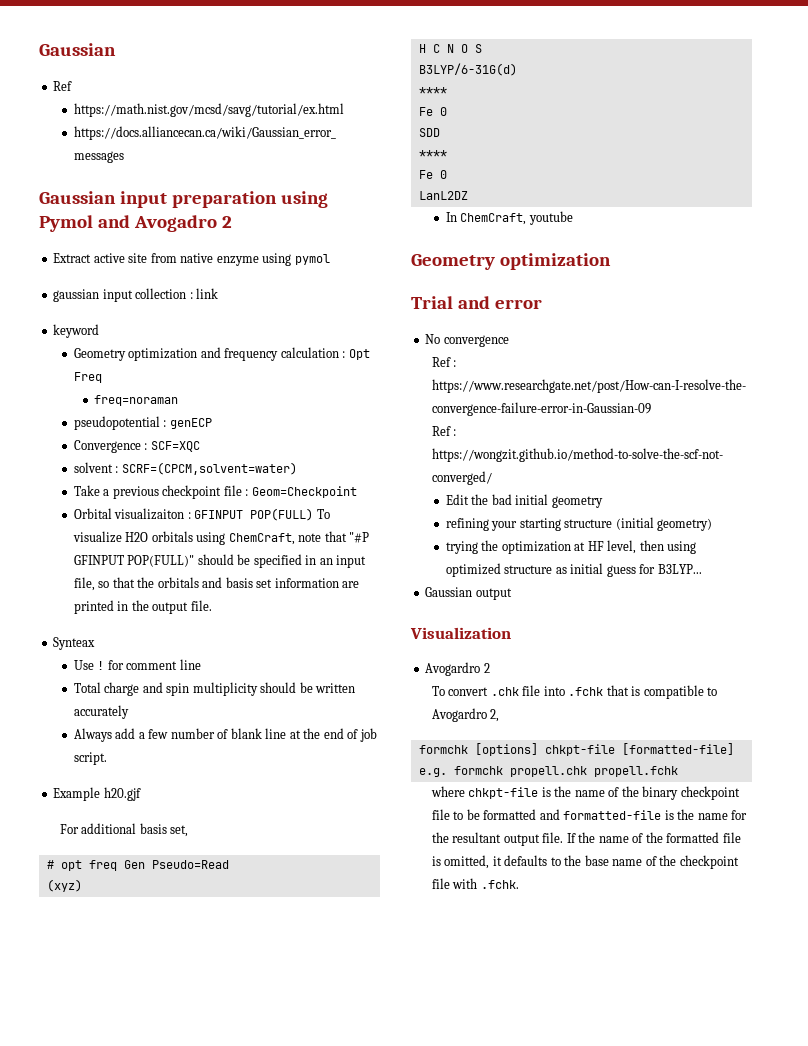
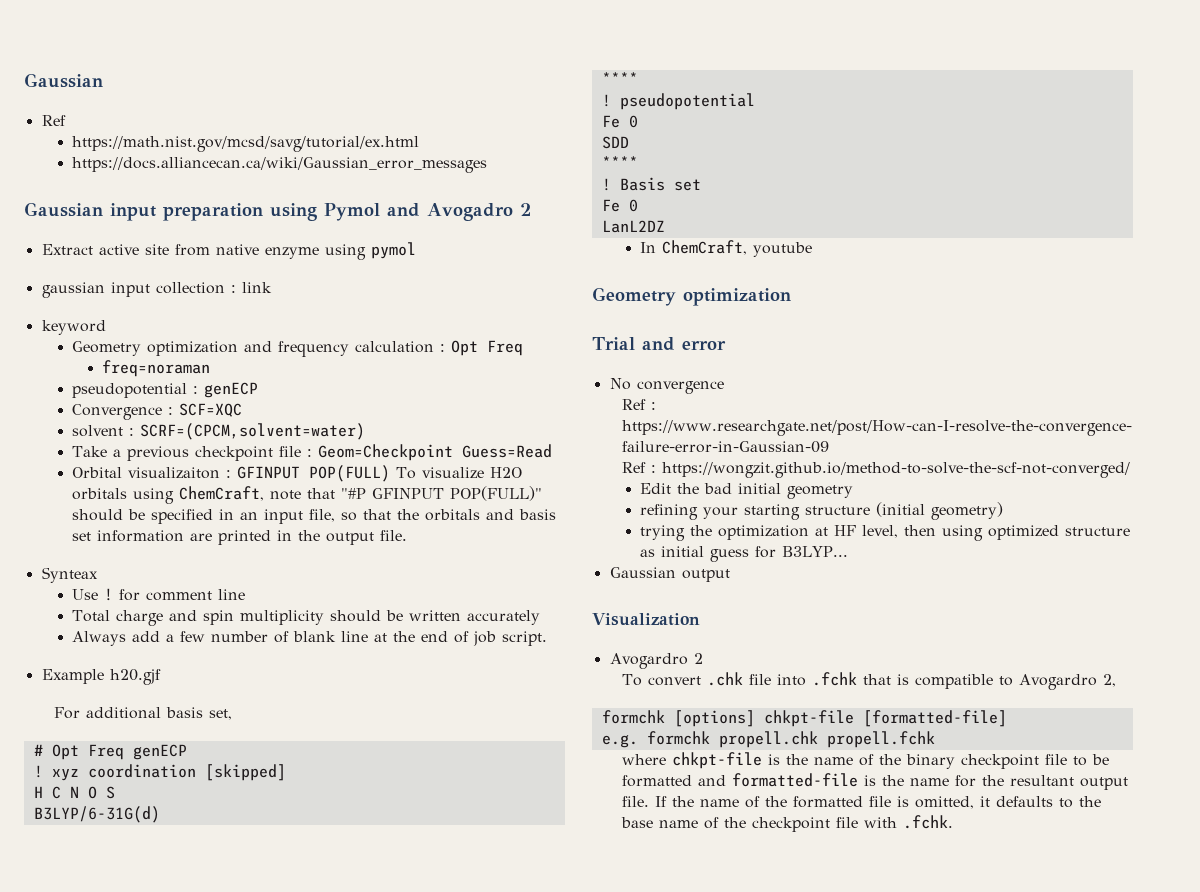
- Take a previous checkpoint file : Geom=Checkpoint
+ Take a previous checkpoint file : Geom=Checkpoint Guess=Read
- # opt freq Gen Pseudo=Read
- (xyz)
+ # Opt Freq genECP
+ ! xyz coordination [skipped]
+ ! pseudopotential
+ ! Basis set

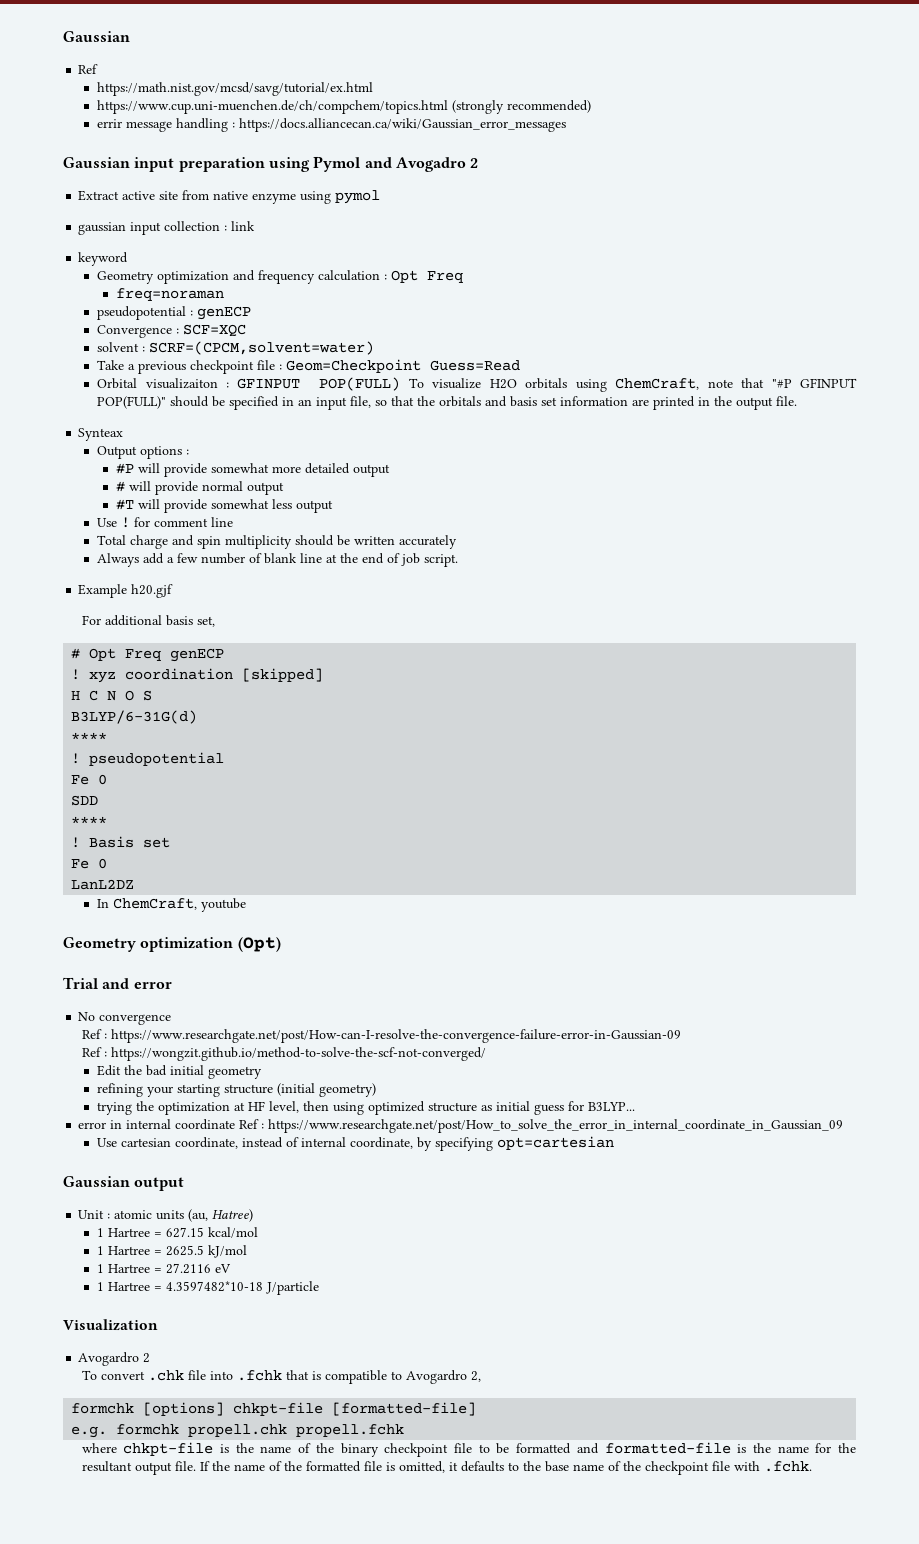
- https://docs.alliancecan.ca/wiki/Gaussian_error_messages
+ https://www.cup.uni-muenchen.de/ch/compchem/topics.html (strongly recommended)
+ errir message handling : https://docs.alliancecan.ca/wiki/Gaussian_error_messages
+ Output options :
+ #P will provide somewhat more detailed output
+ # will provide normal output
+ #T will provide somewhat less output
  In ChemCraft, youtube
- Geometry optimization
+ Geometry optimization (Opt)
+ error in internal coordinate Ref : https://www.researchgate.net/post/How_to_solve_the_error_in_internal_coordinate_in_Gaussian_09
+ Use cartesian coordinate, instead of internal coordinate, by specifying opt=cartesian
  Gaussian output
+ Unit : atomic units (au, Hatree)
+ 1 Hartree = 627.15 kcal/mol
+ 1 Hartree = 2625.5 kJ/mol
+ 1 Hartree = 27.2116 eV
+ 1 Hartree = 4.3597482*10-18 J/particle

